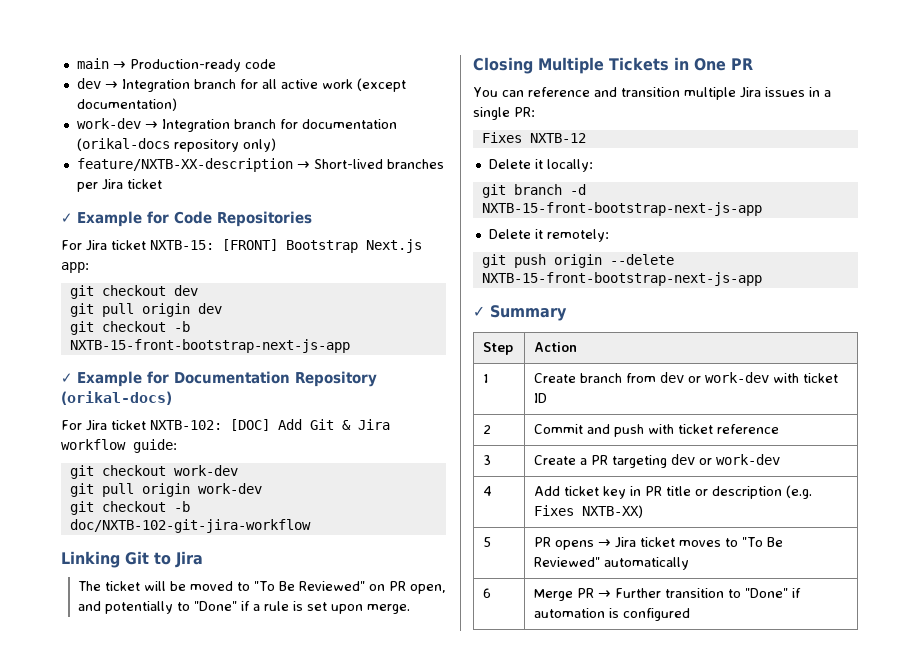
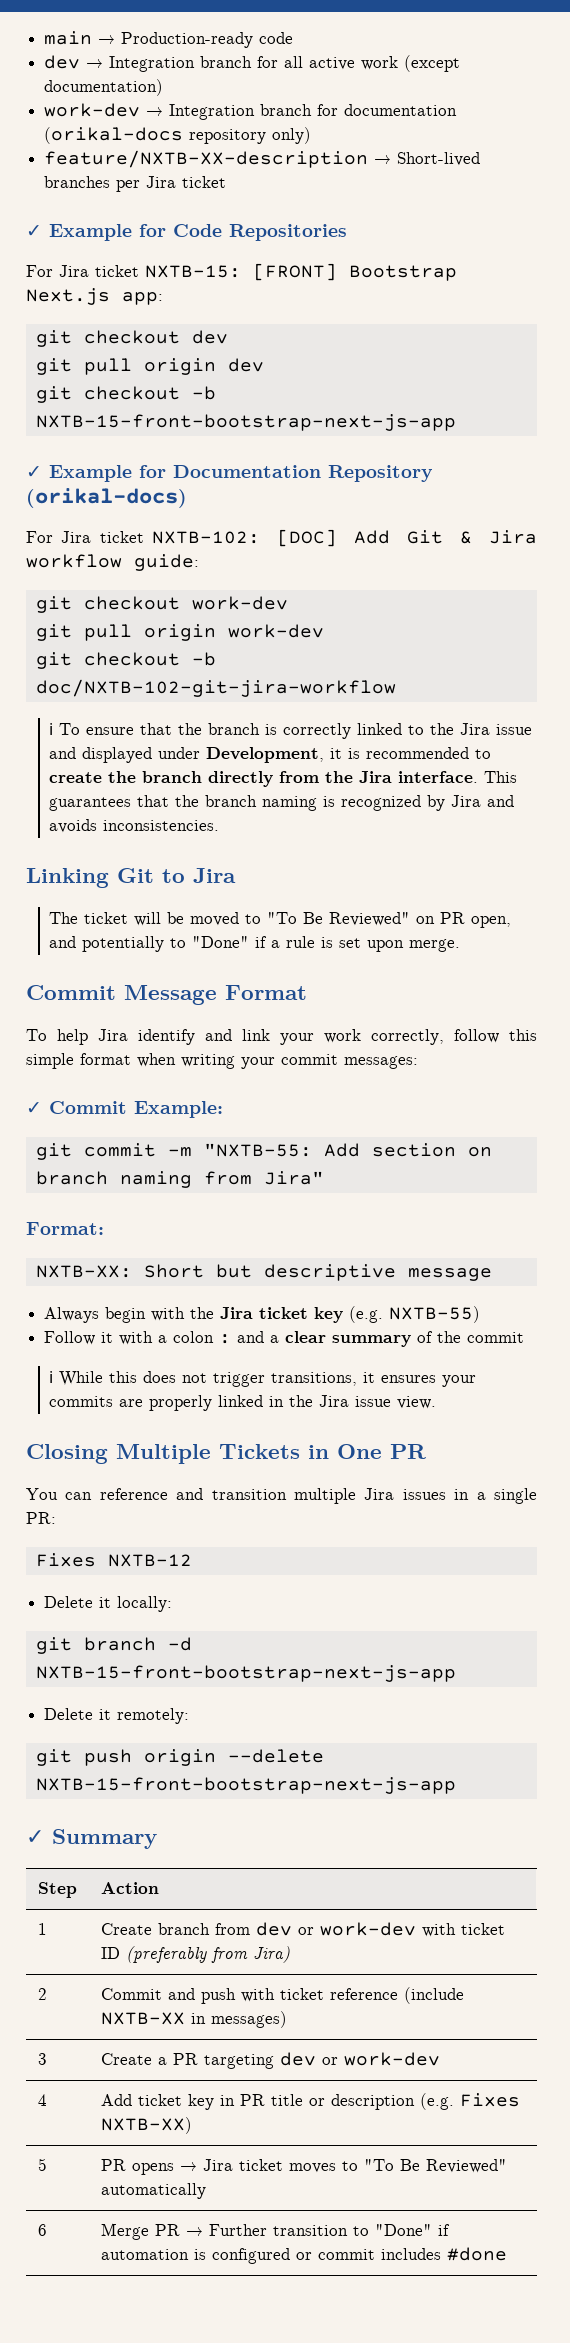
+ ℹ To ensure that the branch is correctly linked to the Jira issue and displayed under Development, it is recommended to create the branch directly from the Jira interface. This guarantees that the branch naming is recognized by Jira and avoids inconsistencies.
+ Commit Message Format
+ To help Jira identify and link your work correctly, follow this simple format when writing your commit messages:
+ ✓ Commit Example:
+ git commit -m "NXTB-55: Add section on branch naming from Jira"
+ Format:
+ NXTB-XX: Short but descriptive message
+ Always begin with the Jira ticket key (e.g. NXTB-55)
+ Follow it with a colon : and a clear summary of the commit
+ ℹ While this does not trigger transitions, it ensures your commits are properly linked in the Jira issue view.
- 1 | Create branch from dev or work-dev with ticket ID
+ 1 | Create branch from dev or work-dev with ticket ID (preferably from Jira)
- 2 | Commit and push with ticket reference
+ 2 | Commit and push with ticket reference (include NXTB-XX in messages)
- 6 | Merge PR → Further transition to "Done" if automation is configured
+ 6 | Merge PR → Further transition to "Done" if automation is configured or commit includes #done

